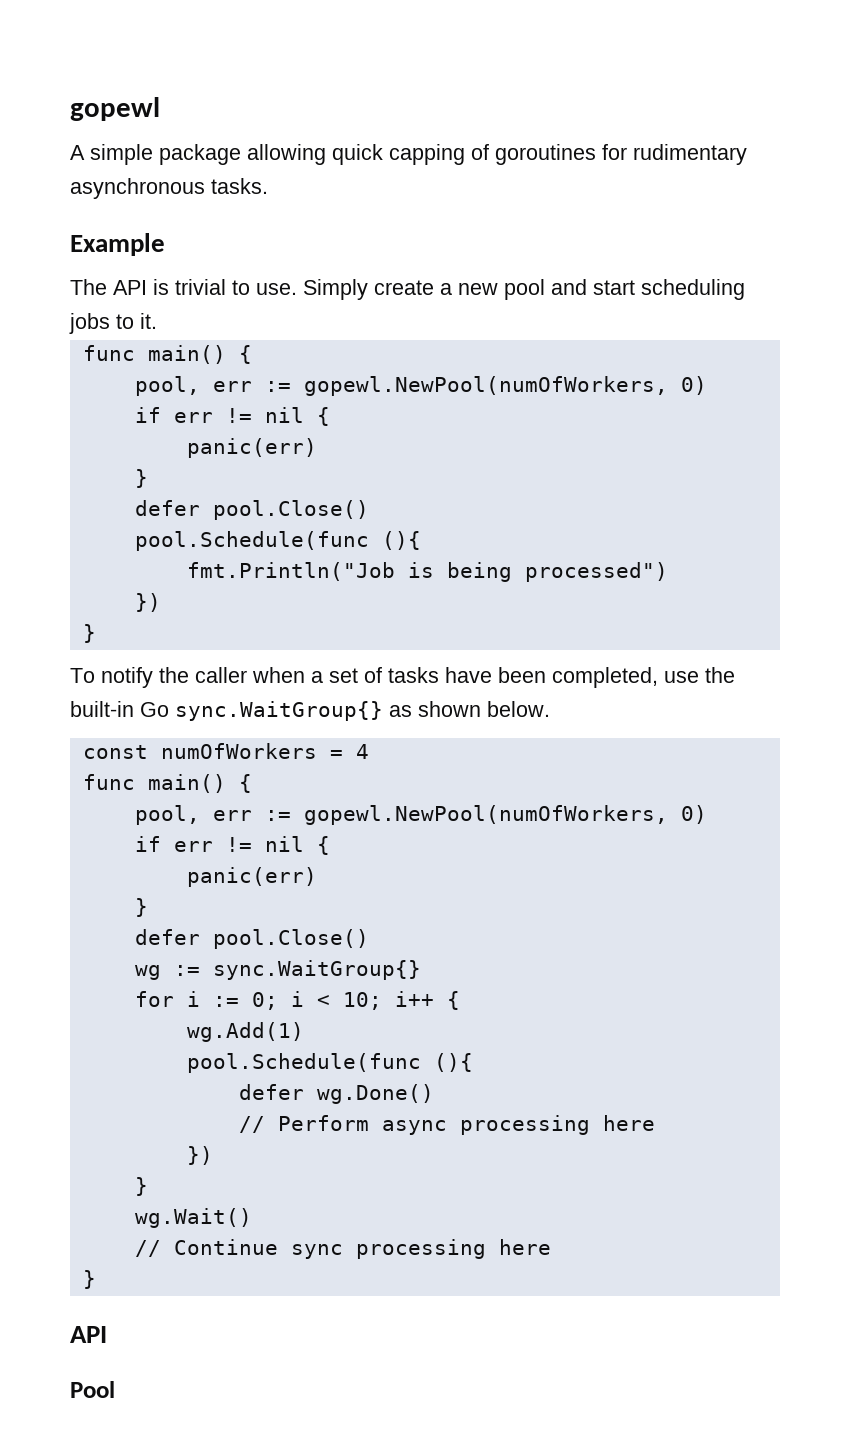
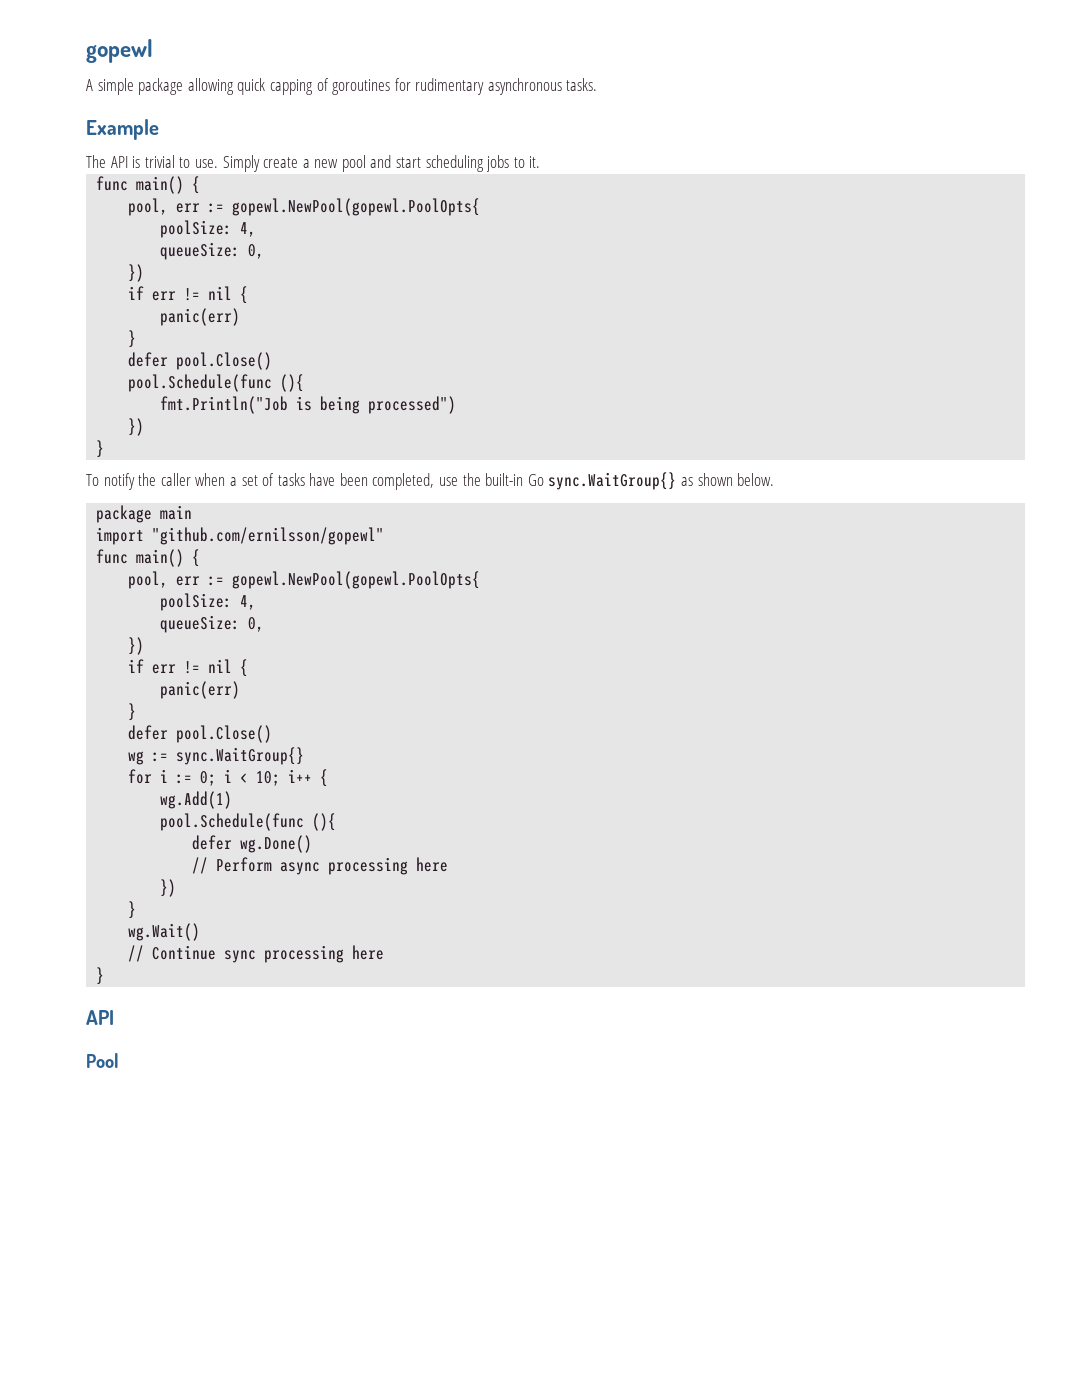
  Simply create a new pool and start scheduling jobs to it.
  func main() {
- pool, err := gopewl.NewPool(numOfWorkers, 0)
+ pool, err := gopewl.NewPool(gopewl.PoolOpts{
+ poolSize: 4,
+ queueSize: 0,
+ })
- const numOfWorkers = 4
+ package main
+ import "github.com/ernilsson/gopewl"
  func main() {
- pool, err := gopewl.NewPool(numOfWorkers, 0)
+ pool, err := gopewl.NewPool(gopewl.PoolOpts{
+ poolSize: 4,
+ queueSize: 0,
+ })

